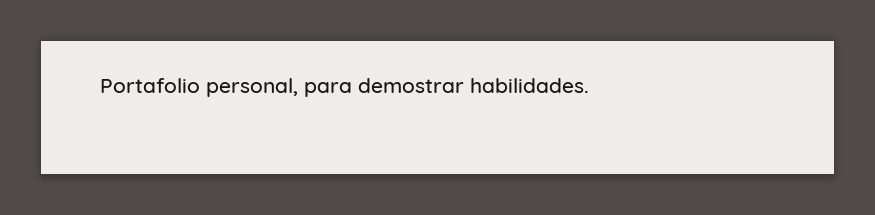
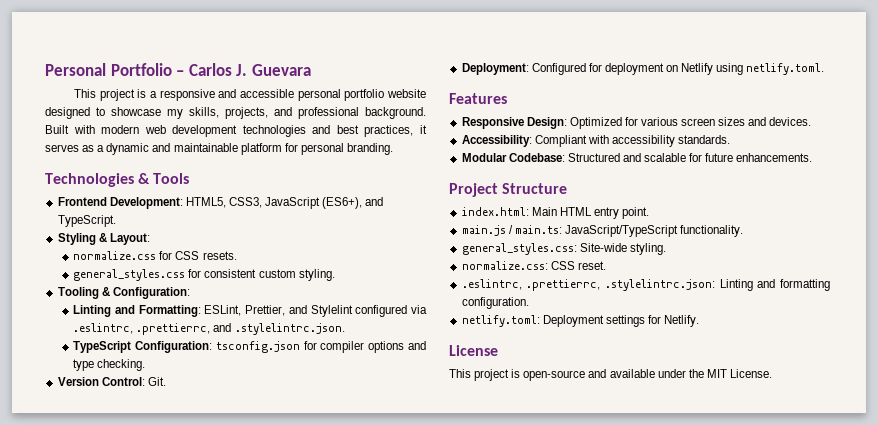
- Portafolio personal, para demostrar habilidades.
+ Personal Portfolio – Carlos J. Guevara
+ This project is a responsive and accessible personal portfolio website designed to showcase my skills, projects, and professional background. Built with modern web development technologies and best practices, it serves as a dynamic and maintainable platform for personal branding.
+ Technologies & Tools
+ Frontend Development: HTML5, CSS3, JavaScript (ES6+), and TypeScript.
+ Styling & Layout:
+ normalize.css for CSS resets.
+ general_styles.css for consistent custom styling.
+ Tooling & Configuration:
+ Linting and Formatting: ESLint, Prettier, and Stylelint configured via .eslintrc, .prettierrc, and .stylelintrc.json.
+ TypeScript Configuration: tsconfig.json for compiler options and type checking.
+ Version Control: Git.
+ Deployment: Configured for deployment on Netlify using netlify.toml.
+ Features
+ Responsive Design: Optimized for various screen sizes and devices.
+ Accessibility: Compliant with accessibility standards.
+ Modular Codebase: Structured and scalable for future enhancements.
+ Project Structure
+ index.html: Main HTML entry point.
+ main.js / main.ts: JavaScript/TypeScript functionality.
+ general_styles.css: Site-wide styling.
+ normalize.css: CSS reset.
+ .eslintrc, .prettierrc, .stylelintrc.json: Linting and formatting configuration.
+ netlify.toml: Deployment settings for Netlify.
+ License
+ This project is open-source and available under the MIT License.

